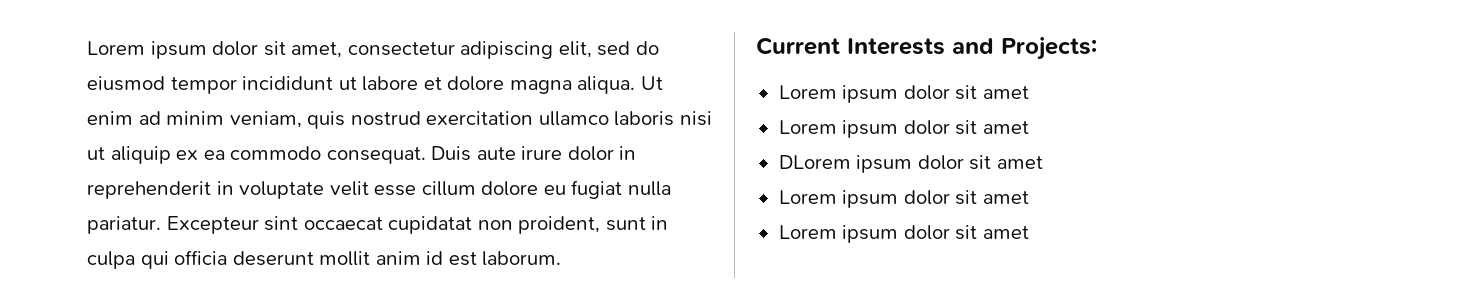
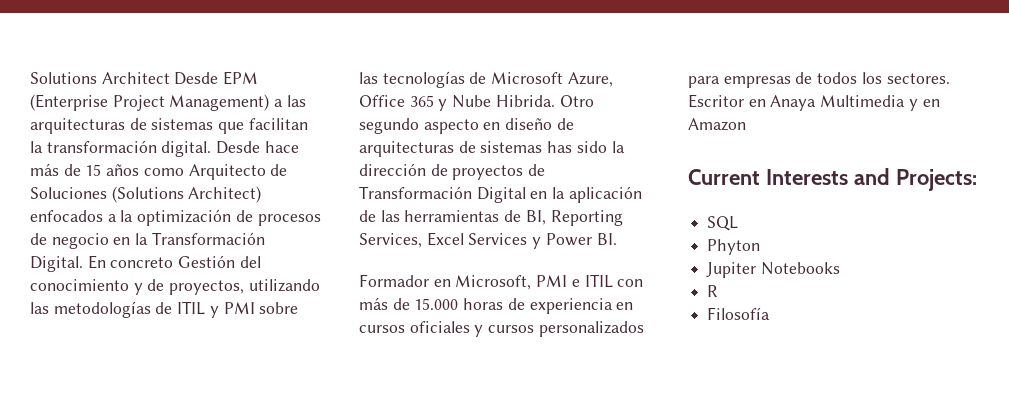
- Lorem ipsum dolor sit amet, consectetur adipiscing elit, sed do eiusmod tempor incididunt ut labore et dolore magna aliqua. Ut enim ad minim veniam, quis nostrud exercitation ullamco laboris nisi ut aliquip ex ea commodo consequat. Duis aute irure dolor in reprehenderit in voluptate velit esse cillum dolore eu fugiat nulla pariatur. Excepteur sint occaecat cupidatat non proident, sunt in culpa qui officia deserunt mollit anim id est laborum.
+ Solutions Architect Desde EPM (Enterprise Project Management) a las arquitecturas de sistemas que facilitan la transformación digital. Desde hace más de 15 años como Arquitecto de Soluciones (Solutions Architect) enfocados a la optimización de procesos de negocio en la Transformación Digital. En concreto Gestión del conocimiento y de proyectos, utilizando las metodologías de ITIL y PMI sobre las tecnologías de Microsoft Azure, Office 365 y Nube Hibrida. Otro segundo aspecto en diseño de arquitecturas de sistemas has sido la dirección de proyectos de Transformación Digital en la aplicación de las herramientas de BI, Reporting Services, Excel Services y Power BI.
+ Formador en Microsoft, PMI e ITIL con más de 15.000 horas de experiencia en cursos oficiales y cursos personalizados para empresas de todos los sectores. Escritor en Anaya Multimedia y en Amazon
  Current Interests and Projects:
- Lorem ipsum dolor sit amet
- Lorem ipsum dolor sit amet
- DLorem ipsum dolor sit amet
- Lorem ipsum dolor sit amet
- Lorem ipsum dolor sit amet
+ SQL
+ Phyton
+ Jupiter Notebooks
+ R
+ Filosofía

